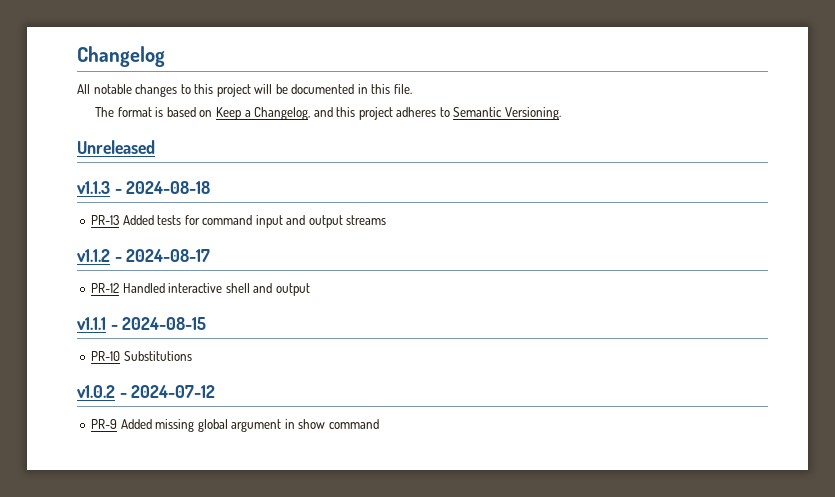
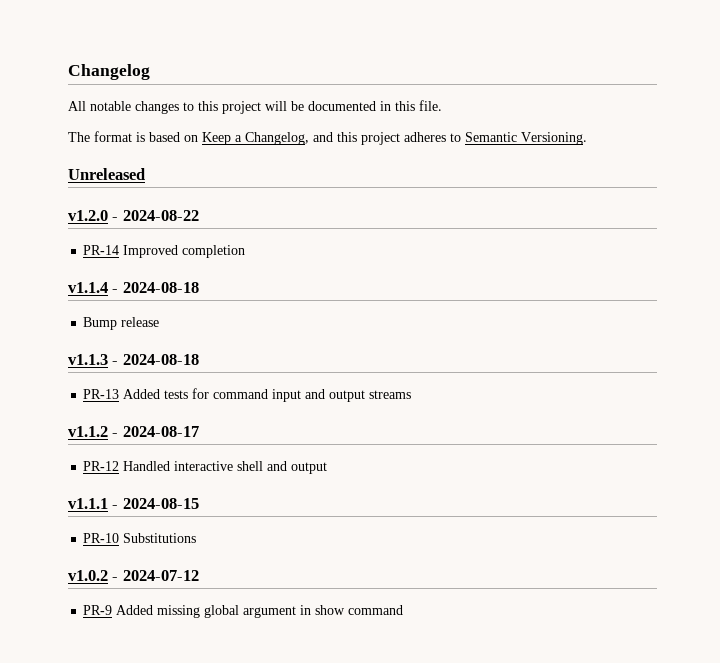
+ v1.2.0 - 2024-08-22
+ PR-14 Improved completion
+ v1.1.4 - 2024-08-18
+ Bump release

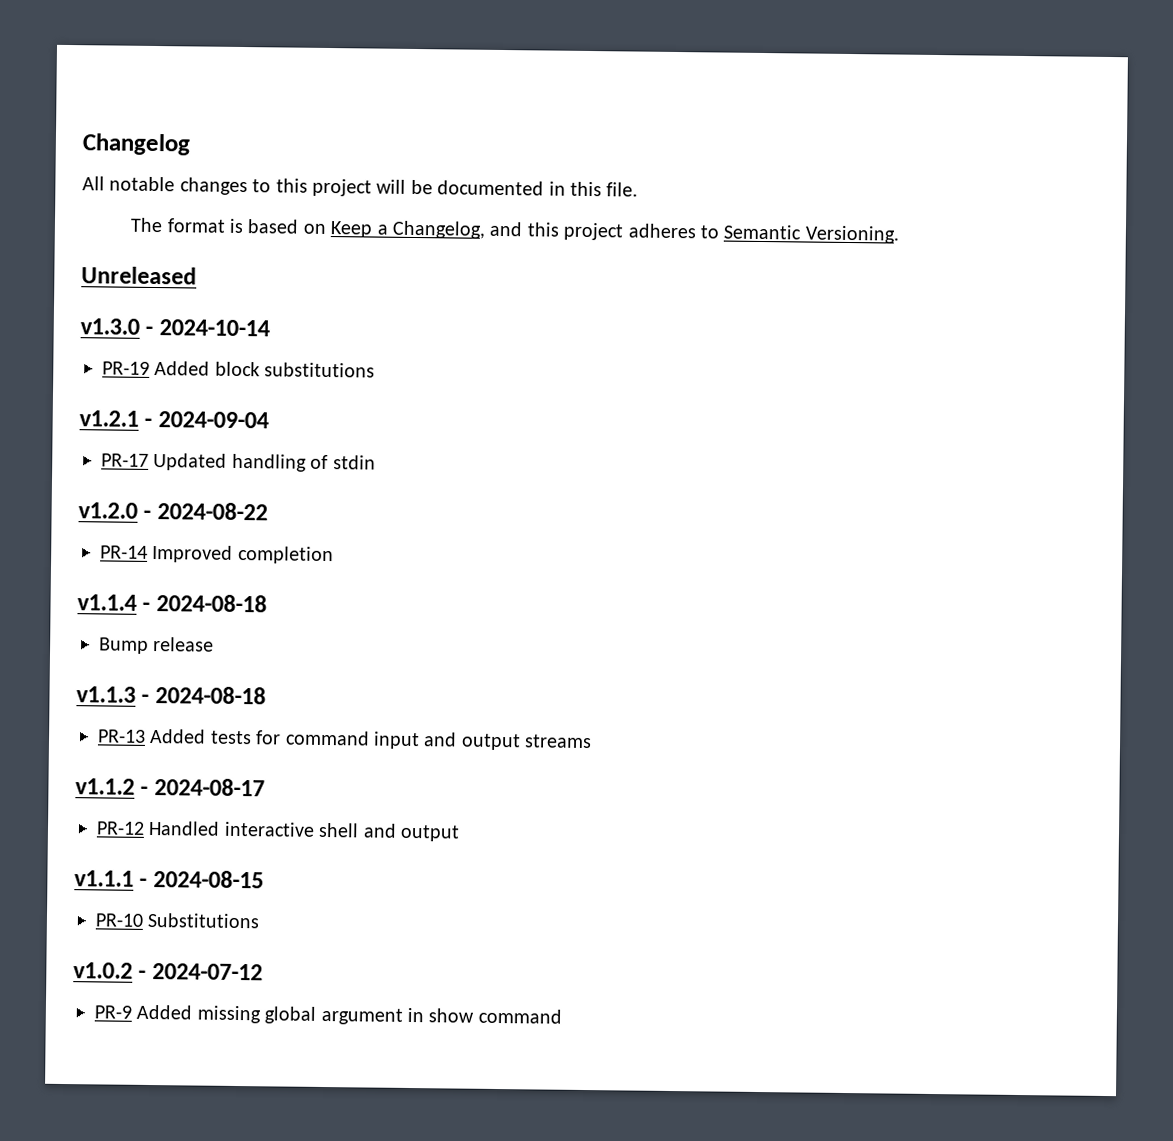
+ v1.3.0 - 2024-10-14
+ PR-19 Added block substitutions
+ v1.2.1 - 2024-09-04
+ PR-17 Updated handling of stdin

